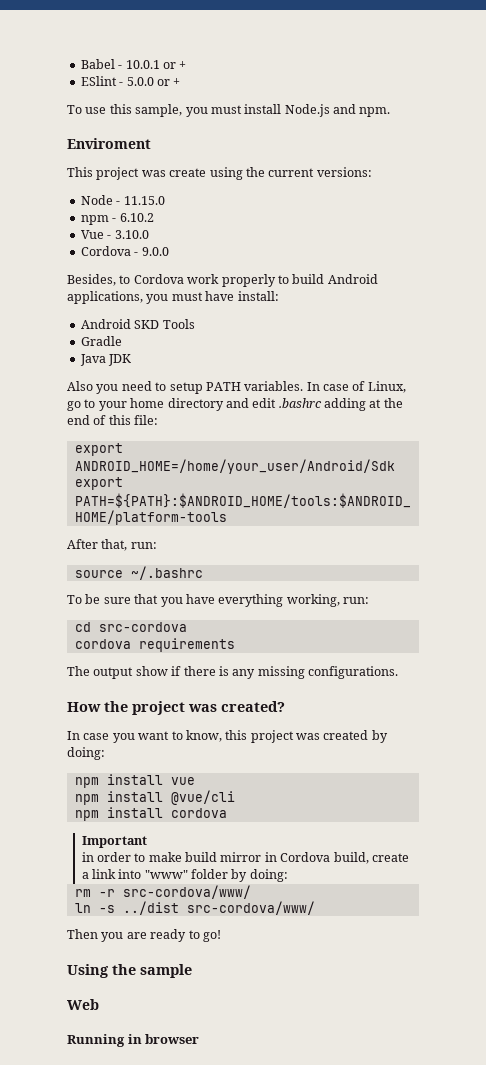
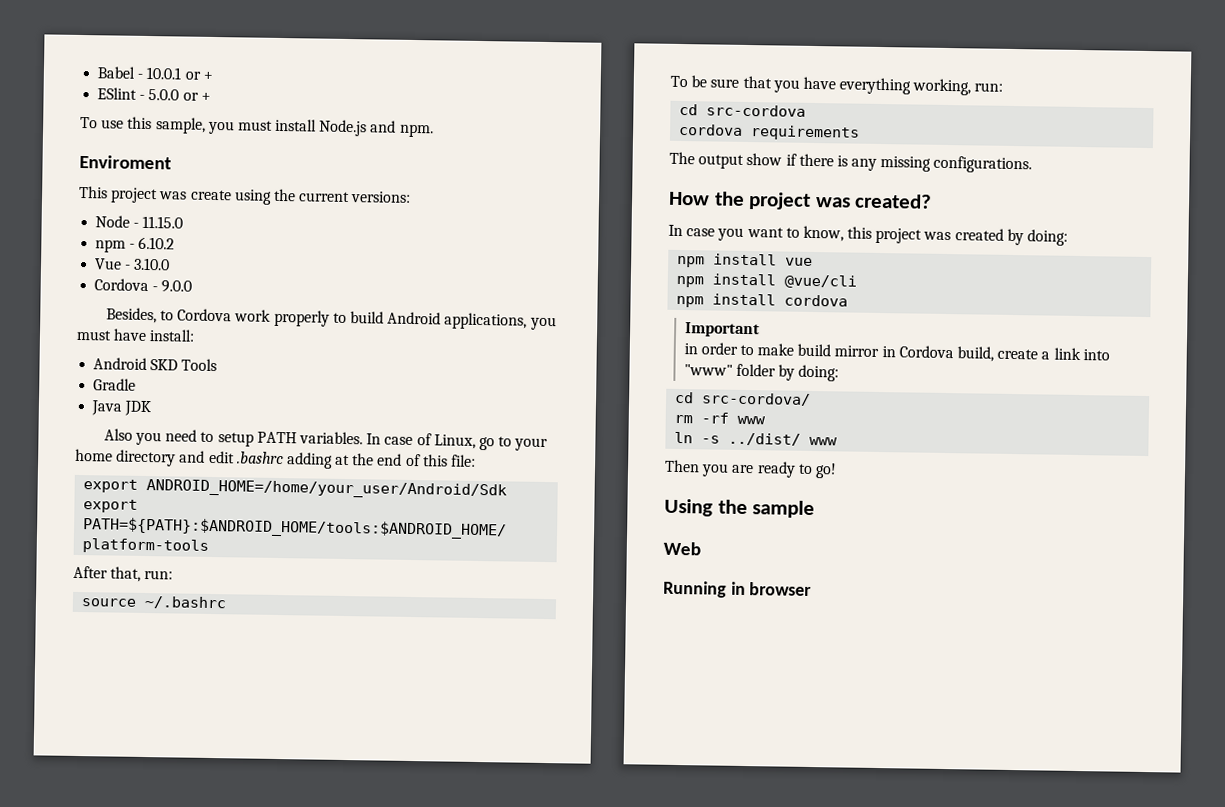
+ cd src-cordova/
- rm -r src-cordova/www/
+ rm -rf www
- ln -s ../dist src-cordova/www/
+ ln -s ../dist/ www

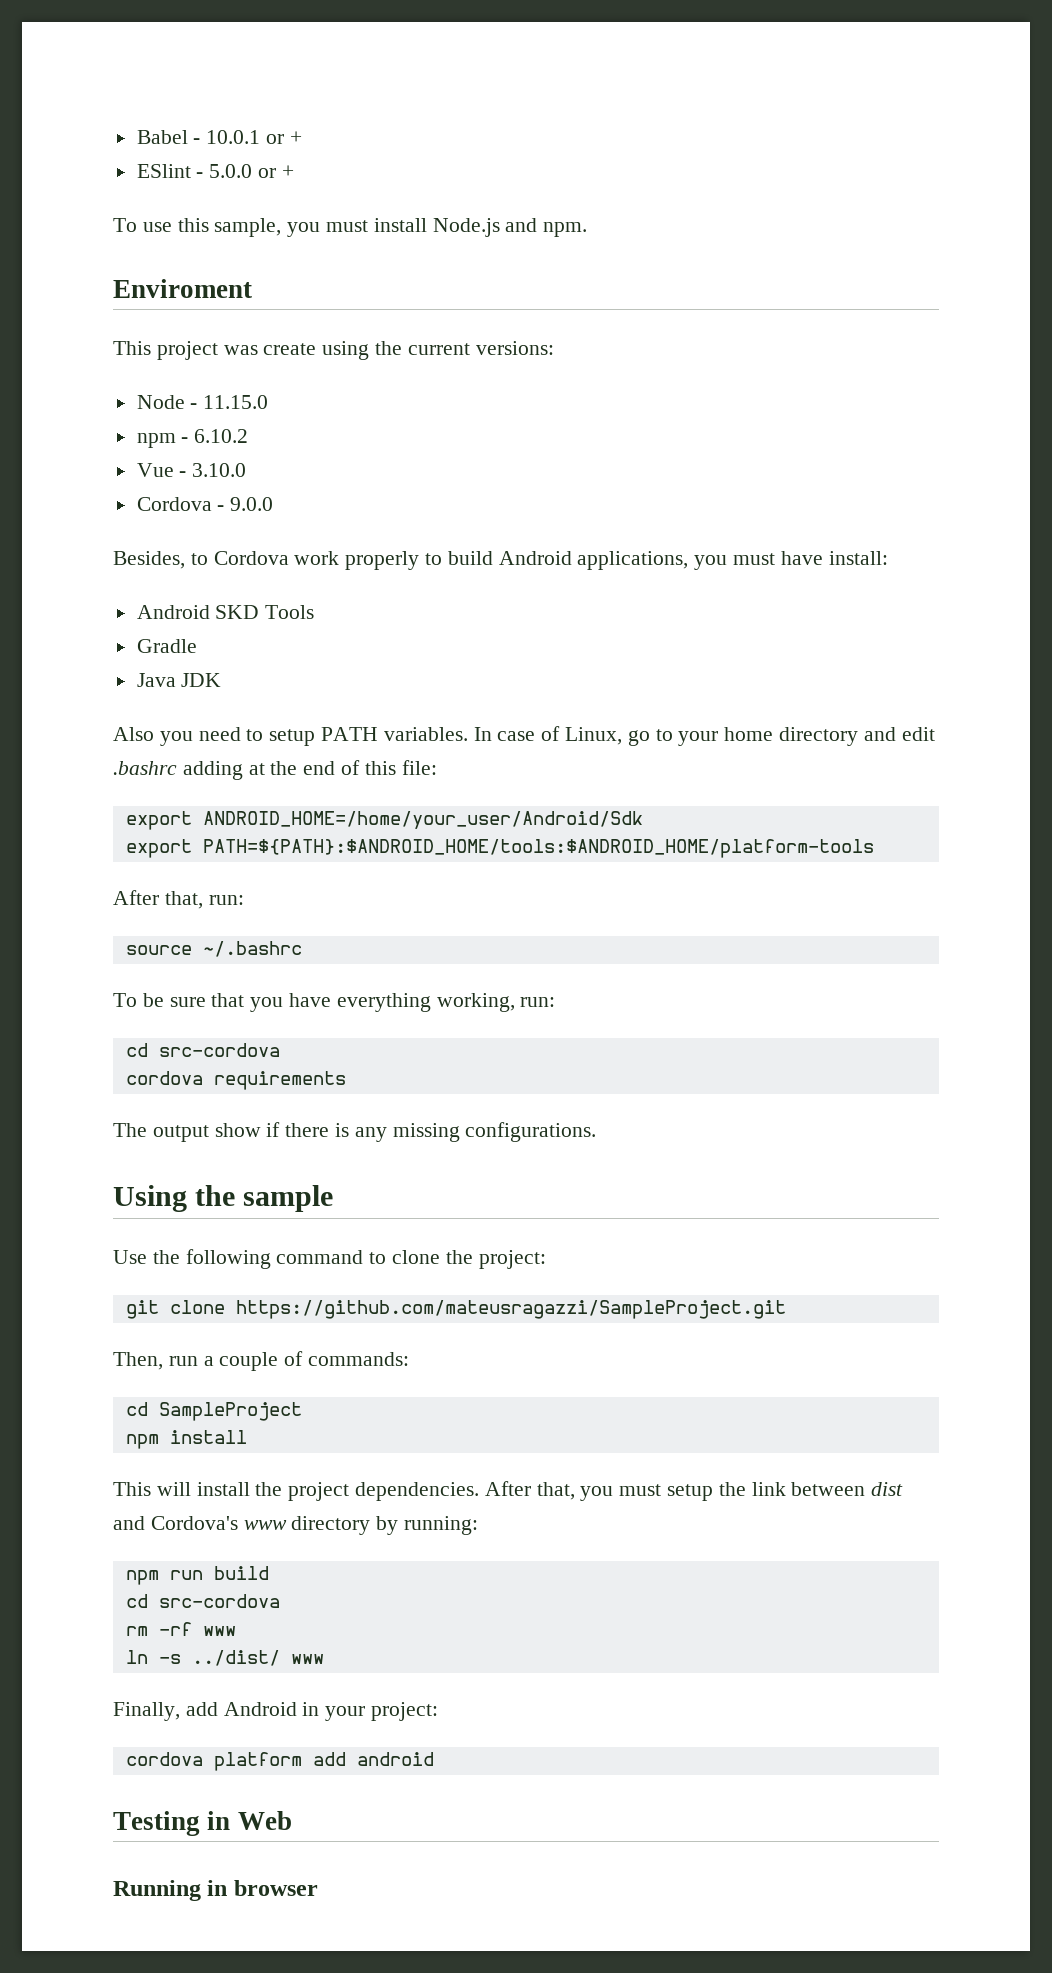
- How the project was created?
- In case you want to know, this project was created by doing:
- npm install vue
- npm install @vue/cli
- npm install cordova
- Important
- in order to make build mirror in Cordova build, create a link into "www" folder by doing:
- cd src-cordova/
+ Using the sample
+ Use the following command to clone the project:
+ git clone https://github.com/mateusragazzi/SampleProject.git
+ Then, run a couple of commands:
+ cd SampleProject
+ npm install
+ This will install the project dependencies. After that, you must setup the link between dist and Cordova's www directory by running:
+ npm run build
+ cd src-cordova
- Then you are ready to go!
- Using the sample
- Web
+ Finally, add Android in your project:
+ cordova platform add android
+ Testing in Web

